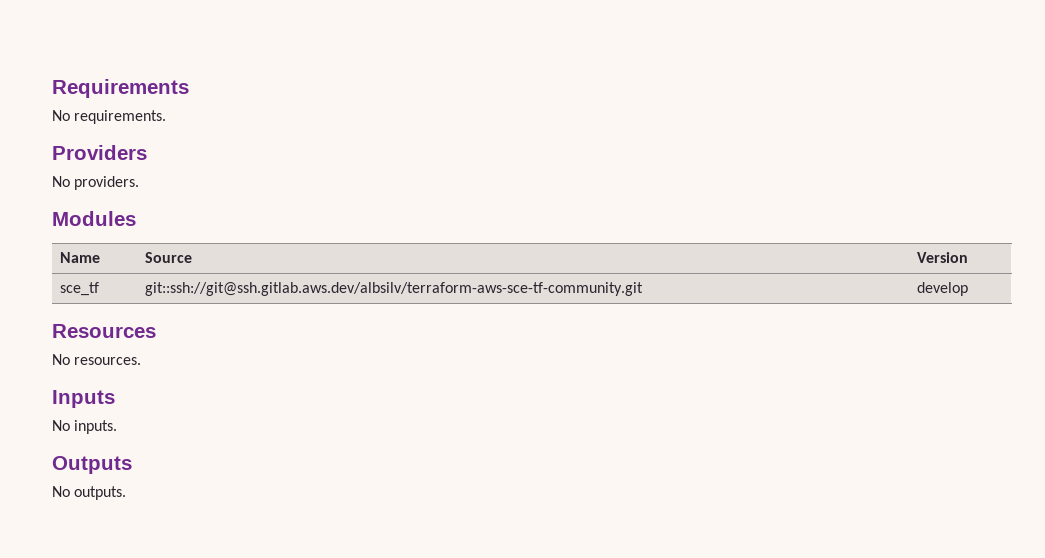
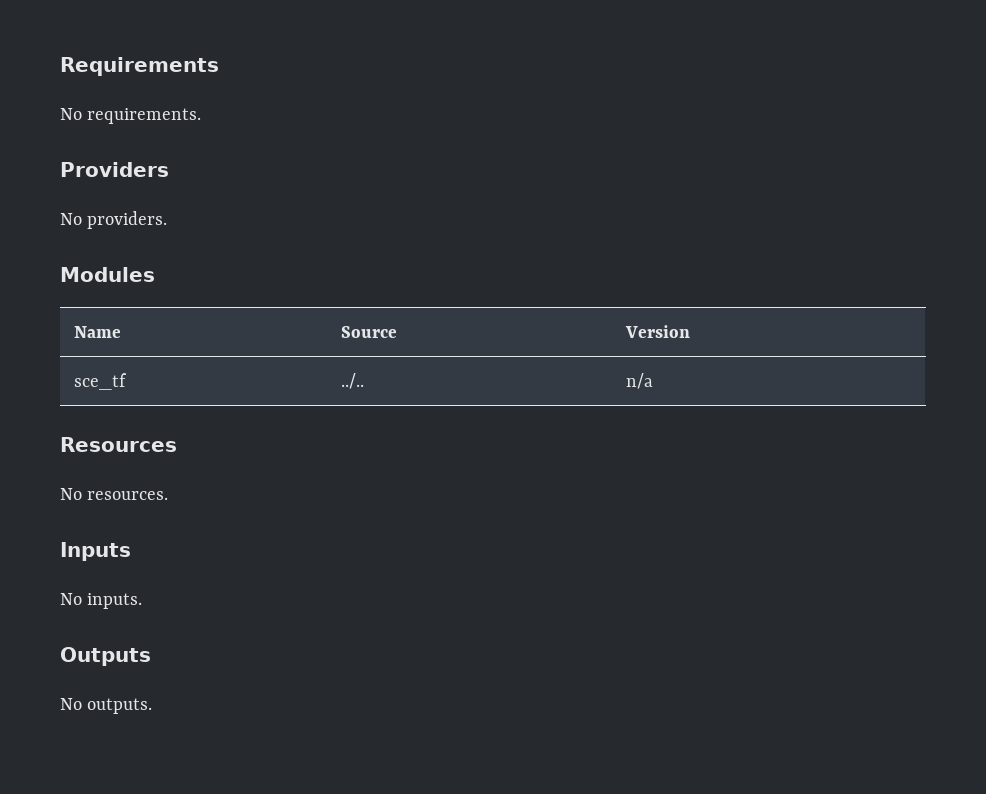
- sce_tf | git::ssh://git@ssh.gitlab.aws.dev/albsilv/terraform-aws-sce-tf-community.git | develop
+ sce_tf | ../.. | n/a

